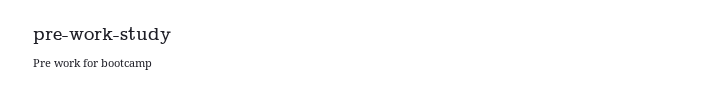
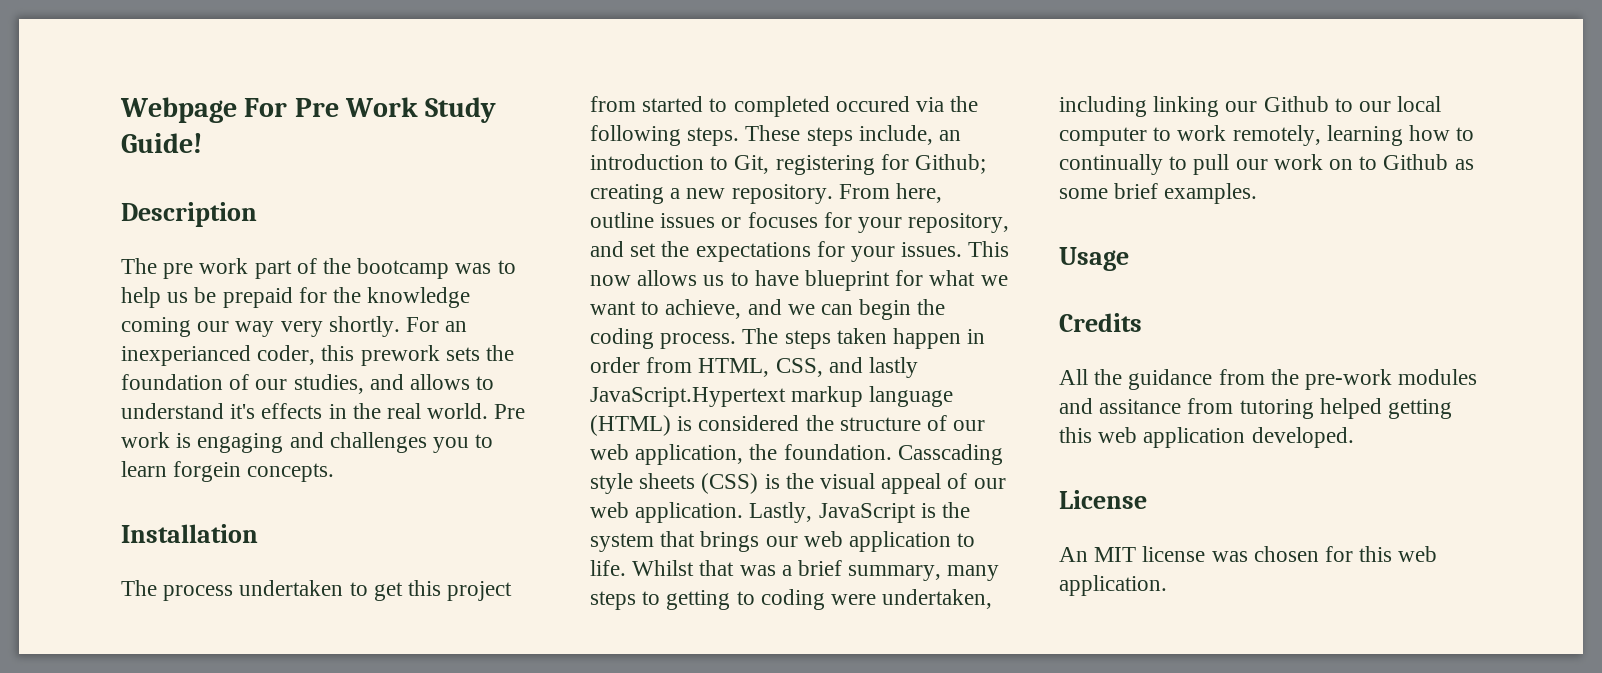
- pre-work-study
- Pre work for bootcamp
+ Webpage For Pre Work Study Guide!
+ Description
+ The pre work part of the bootcamp was to help us be prepaid for the knowledge coming our way very shortly. For an inexperianced coder, this prework sets the foundation of our studies, and allows to understand it's effects in the real world. Pre work is engaging and challenges you to learn forgein concepts.
+ Installation
+ The process undertaken to get this project from started to completed occured via the following steps. These steps include, an introduction to Git, registering for Github; creating a new repository. From here, outline issues or focuses for your repository, and set the expectations for your issues. This now allows us to have blueprint for what we want to achieve, and we can begin the coding process. The steps taken happen in order from HTML, CSS, and lastly JavaScript.Hypertext markup language (HTML) is considered the structure of our web application, the foundation. Casscading style sheets (CSS) is the visual appeal of our web application. Lastly, JavaScript is the system that brings our web application to life. Whilst that was a brief summary, many steps to getting to coding were undertaken, including linking our Github to our local computer to work remotely, learning how to continually to pull our work on to Github as some brief examples.
+ Usage
+ Credits
+ All the guidance from the pre-work modules and assitance from tutoring helped getting this web application developed.
+ License
+ An MIT license was chosen for this web application.

